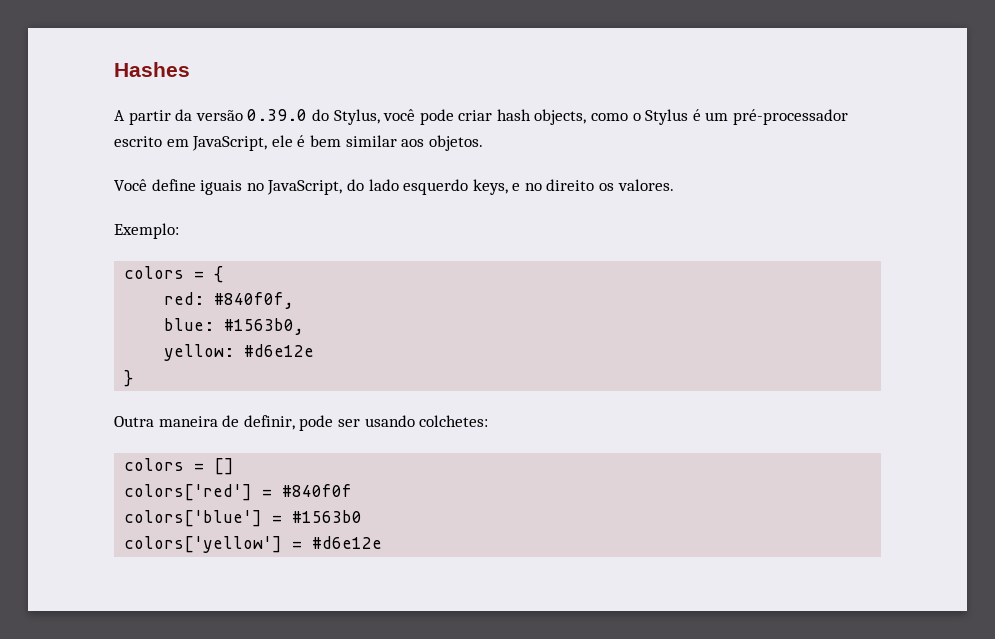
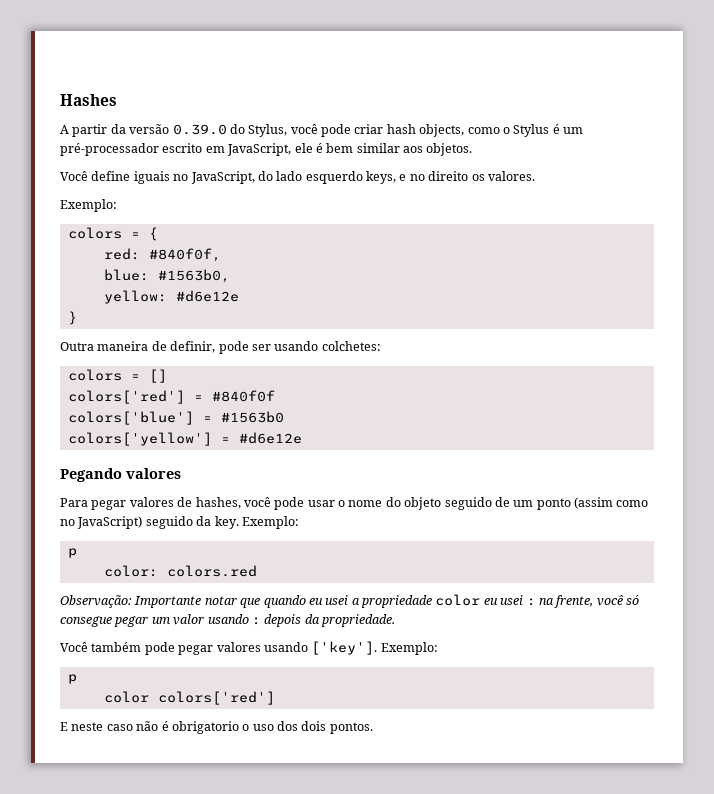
+ Pegando valores
+ Para pegar valores de hashes, você pode usar o nome do objeto seguido de um ponto (assim como no JavaScript) seguido da key. Exemplo:
+ p
+ color: colors.red
+ Observação: Importante notar que quando eu usei a propriedade color eu usei : na frente, você só consegue pegar um valor usando : depois da propriedade.
+ Você também pode pegar valores usando ['key']. Exemplo:
+ p
+ color colors['red']
+ E neste caso não é obrigatorio o uso dos dois pontos.

